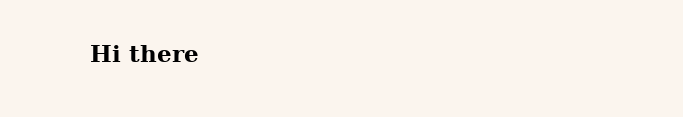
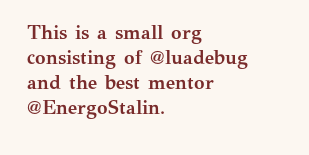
- Hi there
+ This is a small org consisting of @luadebug and the best mentor @EnergoStalin.

